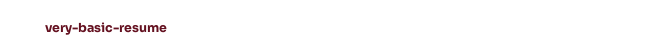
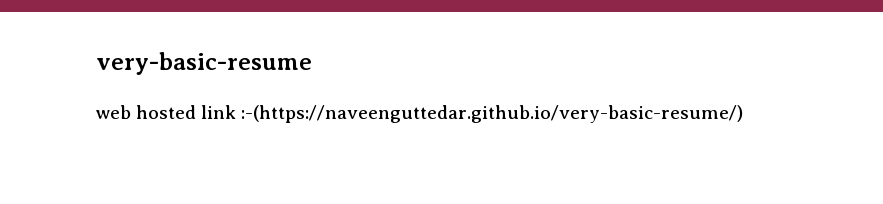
+ web hosted link :-(https://naveenguttedar.github.io/very-basic-resume/)

